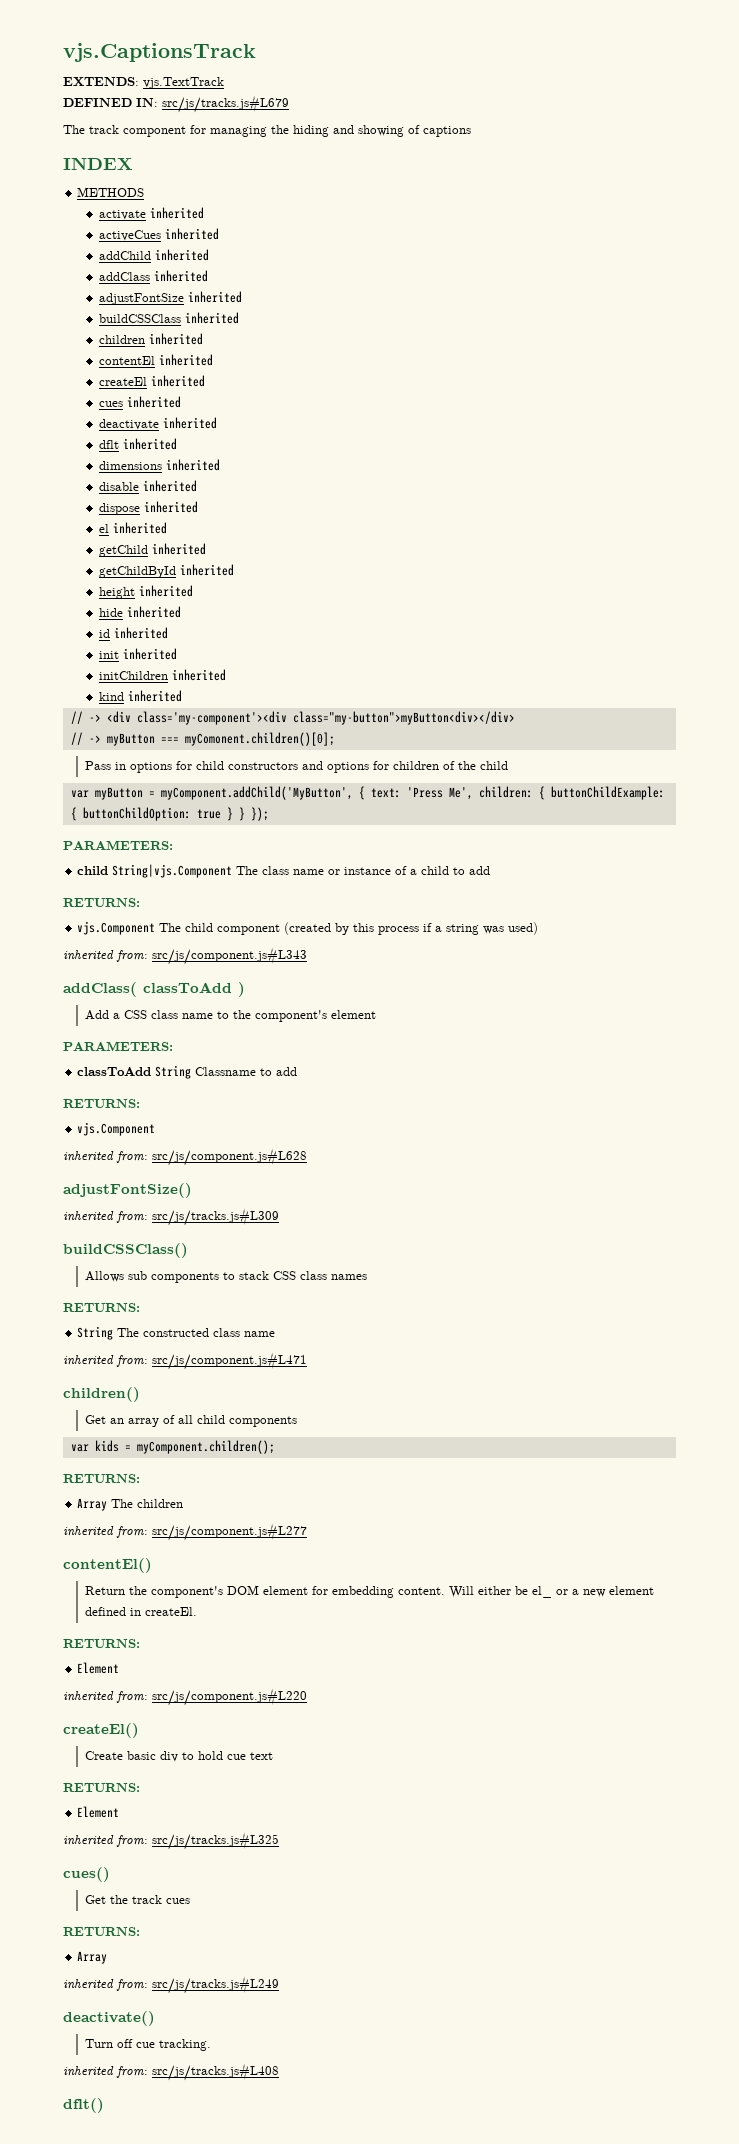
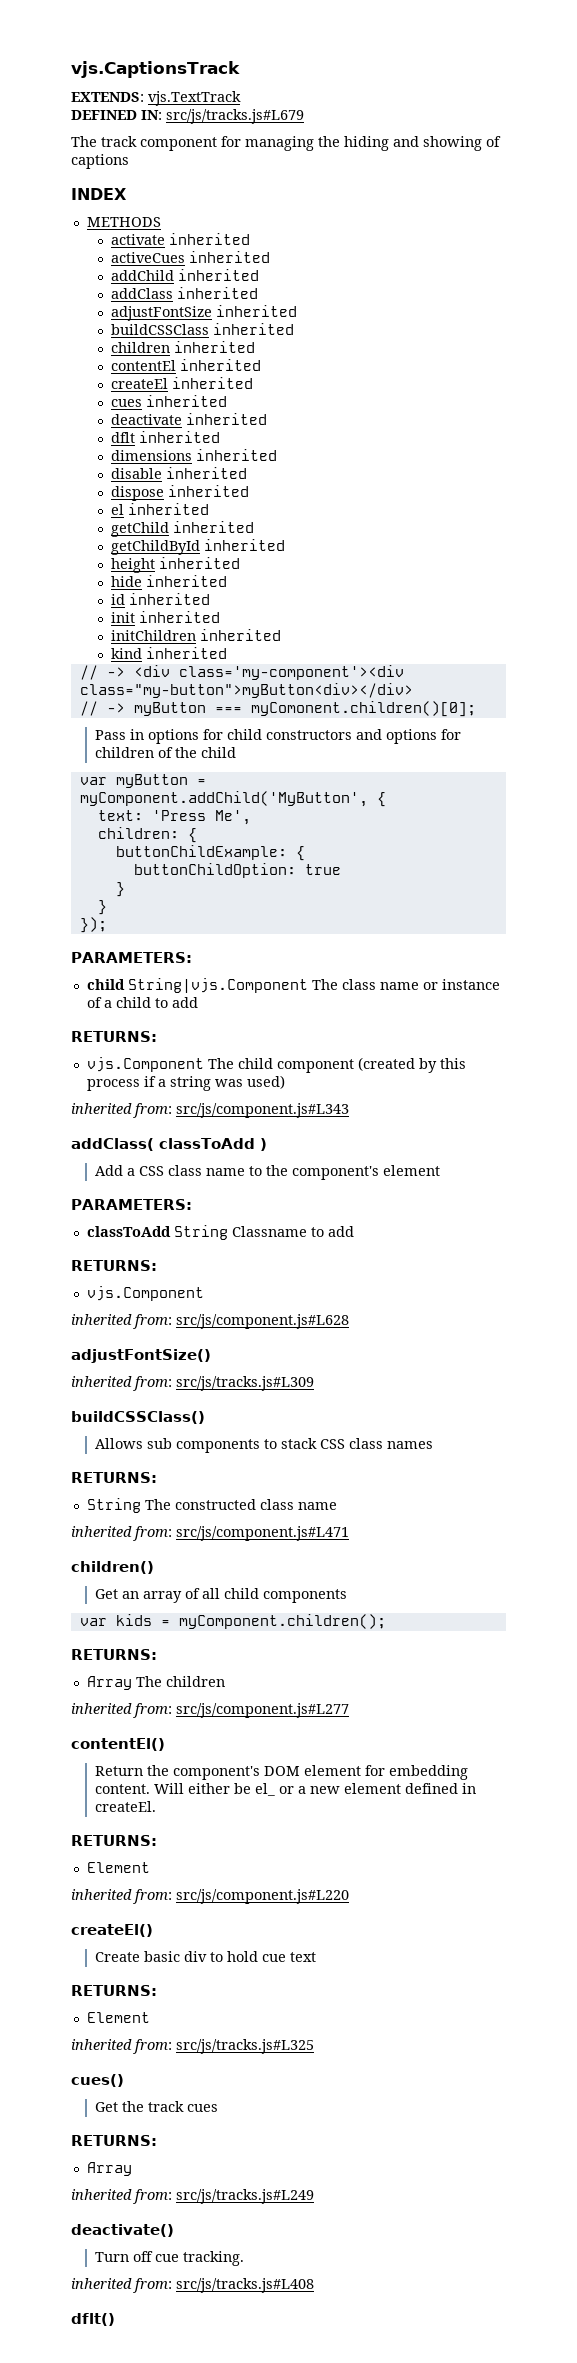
- var myButton = myComponent.addChild('MyButton', { text: 'Press Me', children: { buttonChildExample: { buttonChildOption: true } } });
+ var myButton = myComponent.addChild('MyButton', {
+ text: 'Press Me',
+ children: {
+ buttonChildExample: {
+ buttonChildOption: true
+ }
+ }
+ });

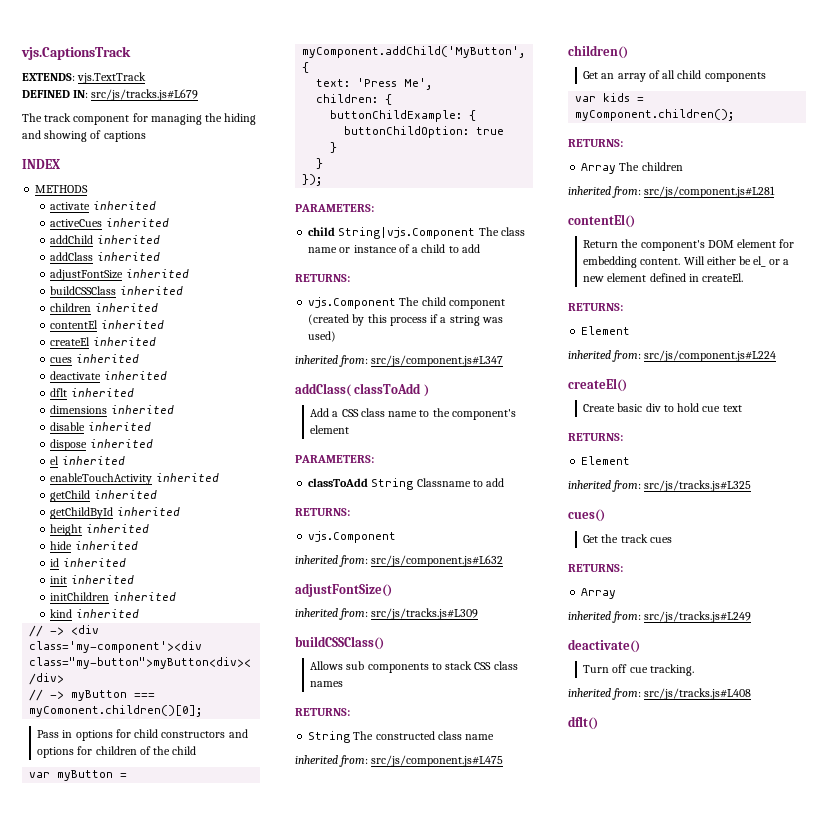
+ enableTouchActivity inherited
- inherited from: src/js/component.js#L343
+ inherited from: src/js/component.js#L347
- inherited from: src/js/component.js#L628
+ inherited from: src/js/component.js#L632
- inherited from: src/js/component.js#L471
+ inherited from: src/js/component.js#L475
- inherited from: src/js/component.js#L277
+ inherited from: src/js/component.js#L281
- inherited from: src/js/component.js#L220
+ inherited from: src/js/component.js#L224

